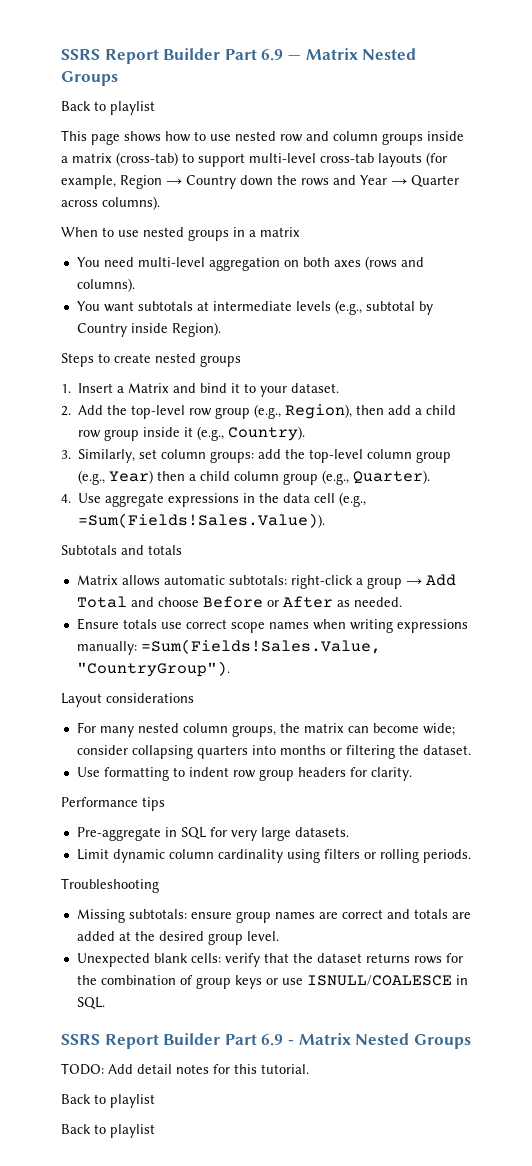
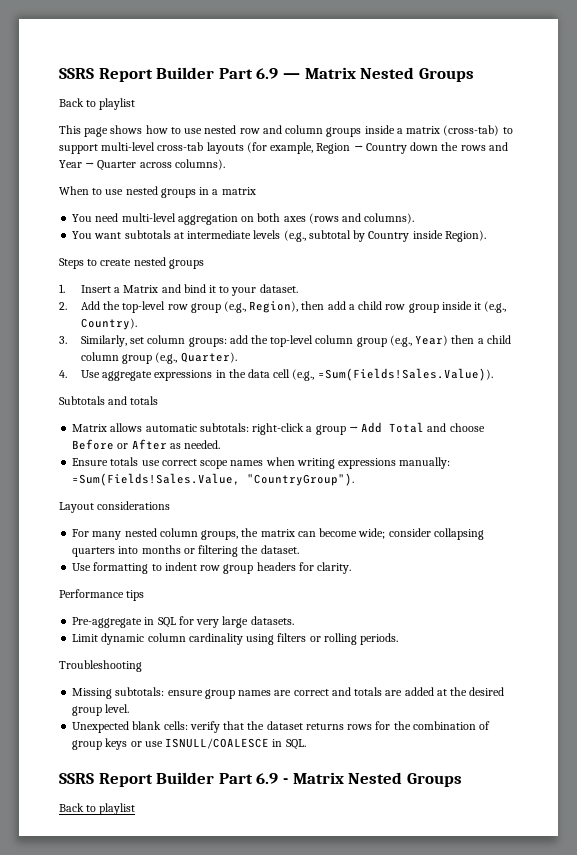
  SSRS Report Builder Part 6.9 - Matrix Nested Groups
- TODO: Add detail notes for this tutorial.
- Back to playlist

